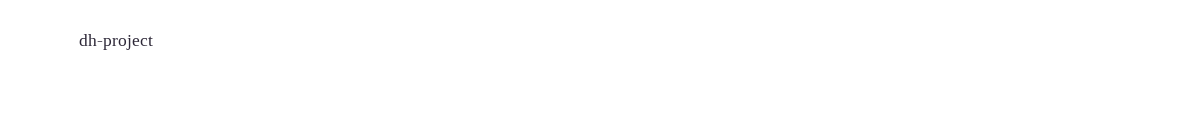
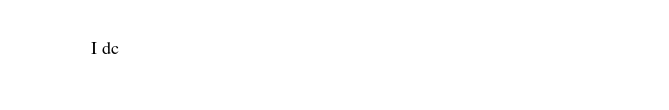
- dh-project
+ I dc

